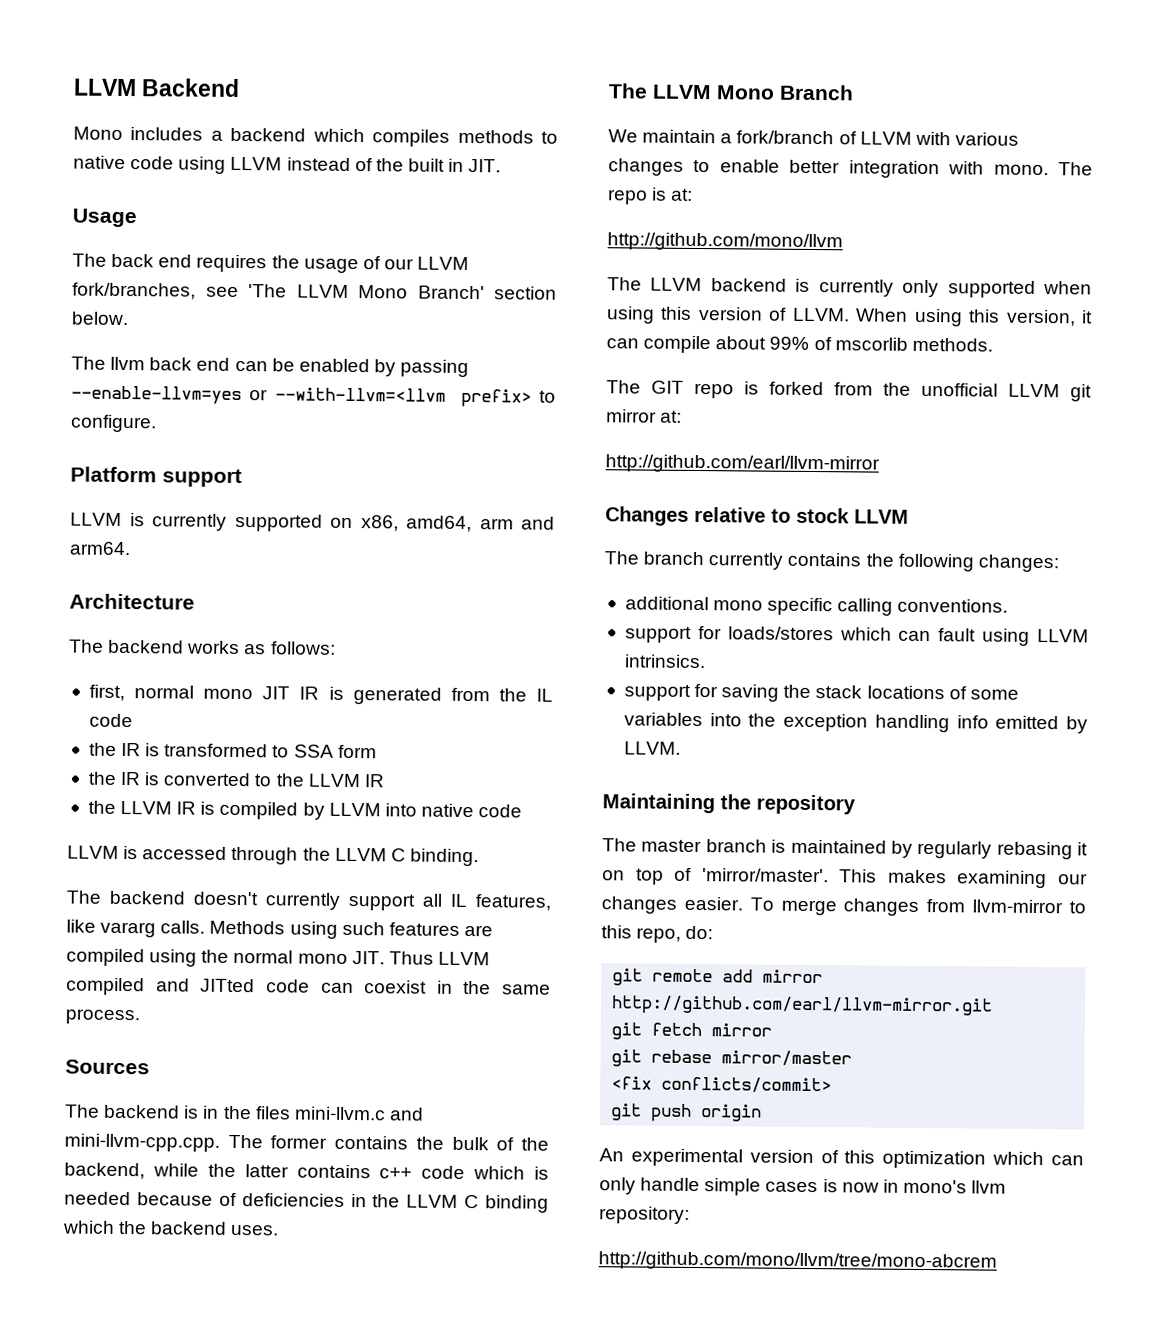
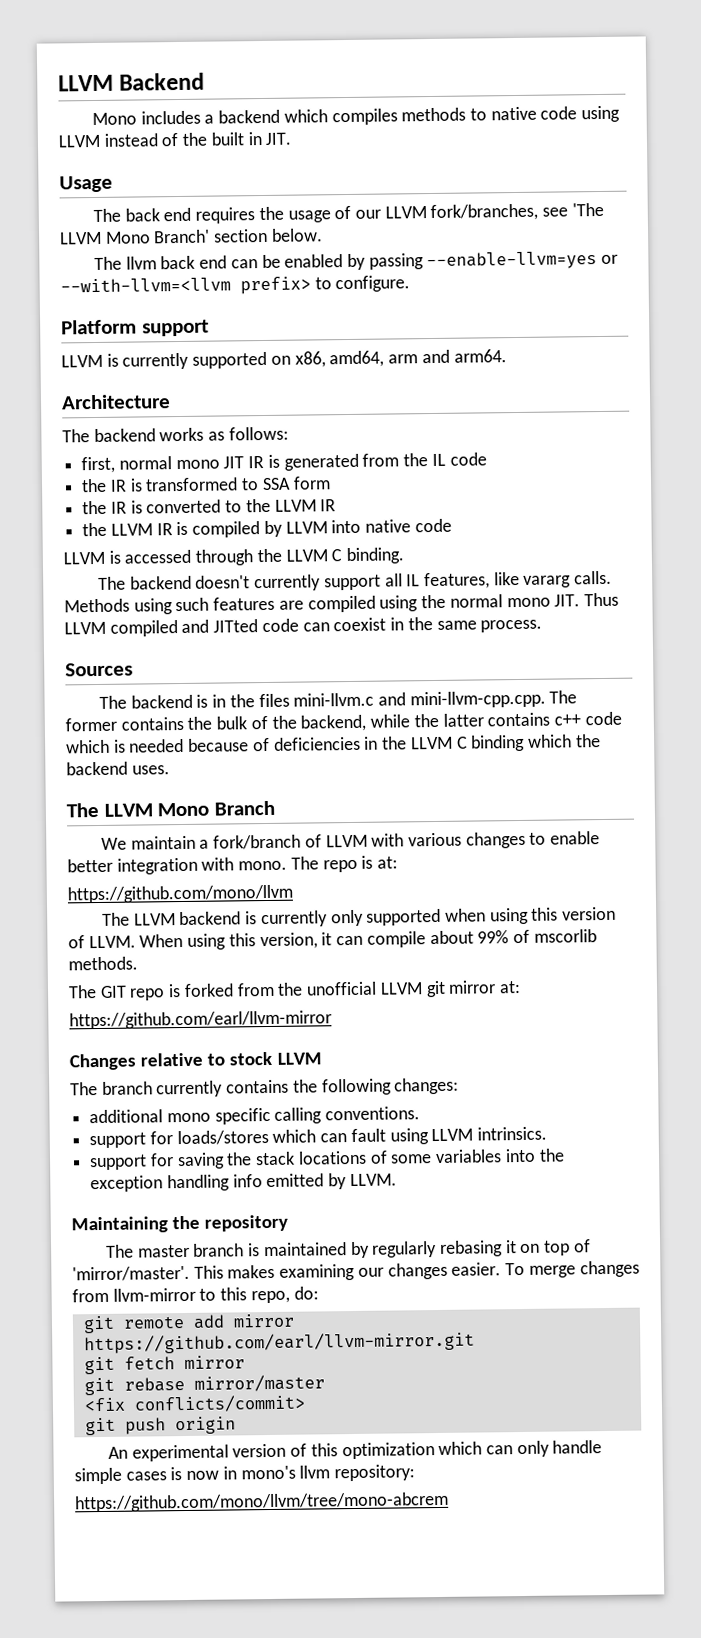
- http://github.com/mono/llvm
+ https://github.com/mono/llvm
- http://github.com/earl/llvm-mirror
+ https://github.com/earl/llvm-mirror
- git remote add mirror http://github.com/earl/llvm-mirror.git
+ git remote add mirror https://github.com/earl/llvm-mirror.git
- http://github.com/mono/llvm/tree/mono-abcrem
+ https://github.com/mono/llvm/tree/mono-abcrem

